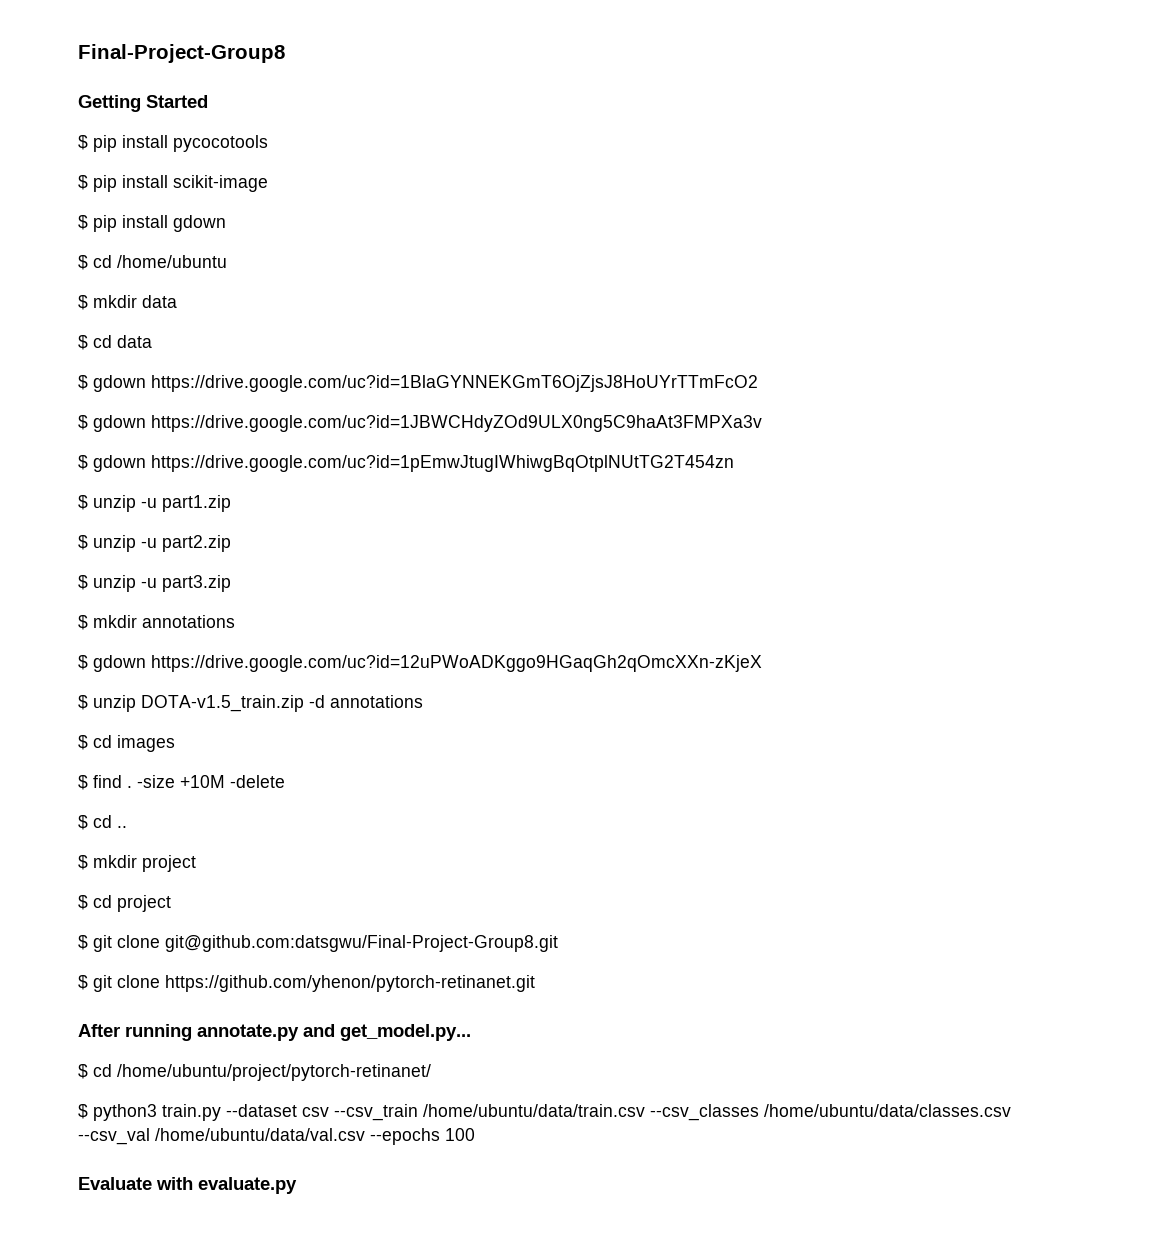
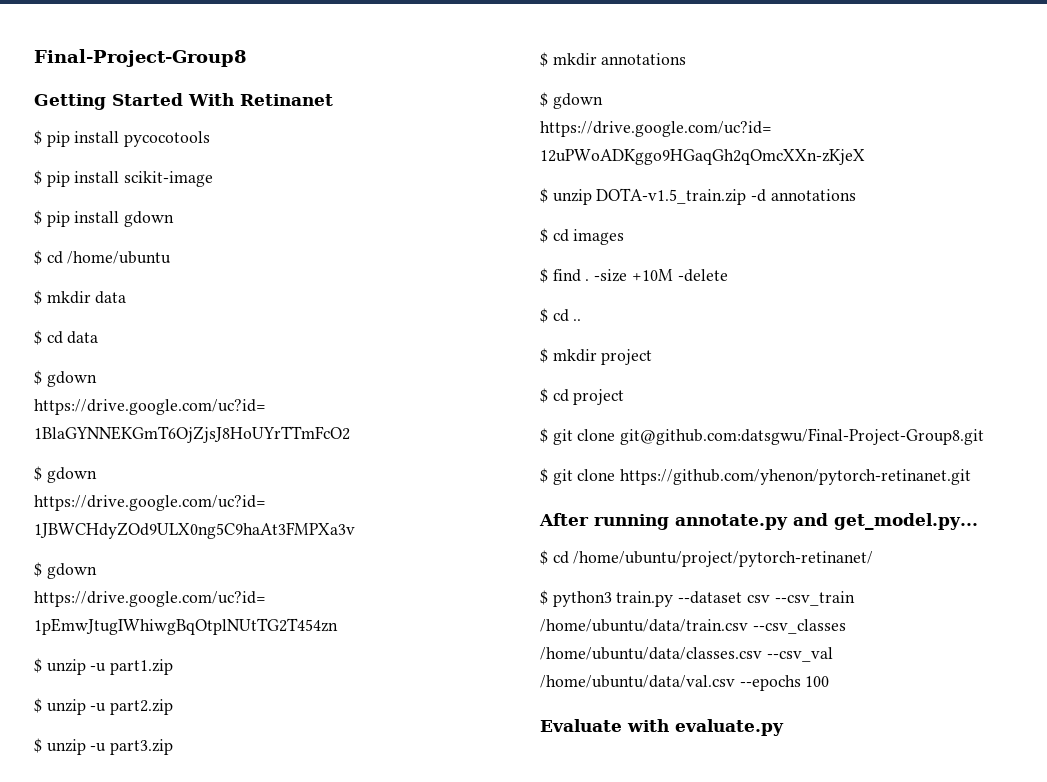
- Getting Started
+ Getting Started With Retinanet

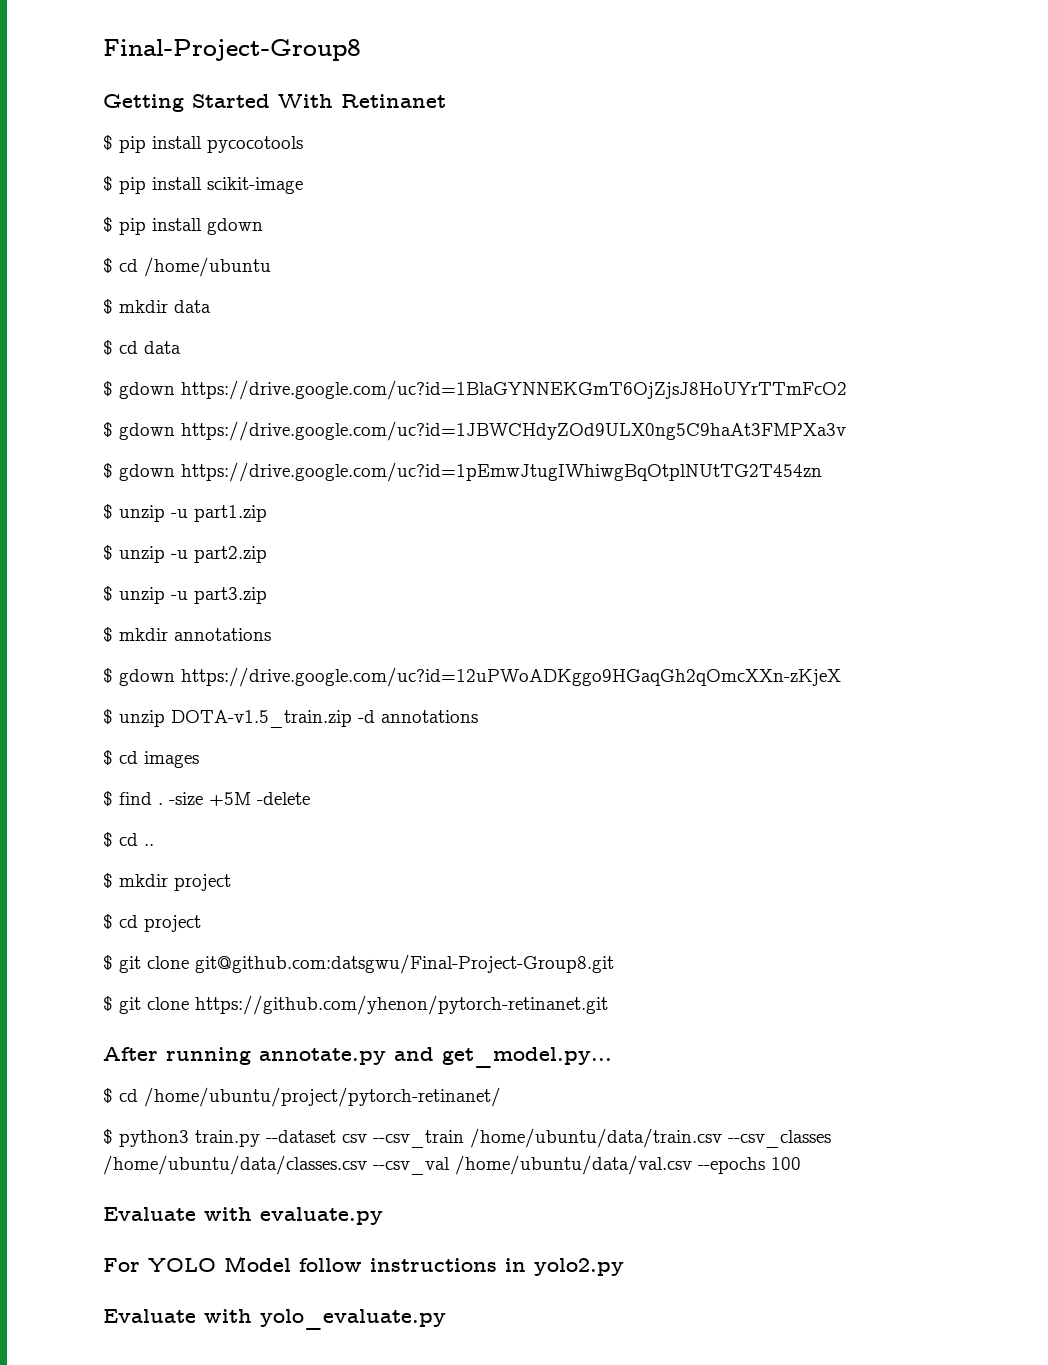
- -size +10M -delete
+ -size +5M -delete
+ For YOLO Model follow instructions in yolo2.py
+ Evaluate with yolo_evaluate.py

